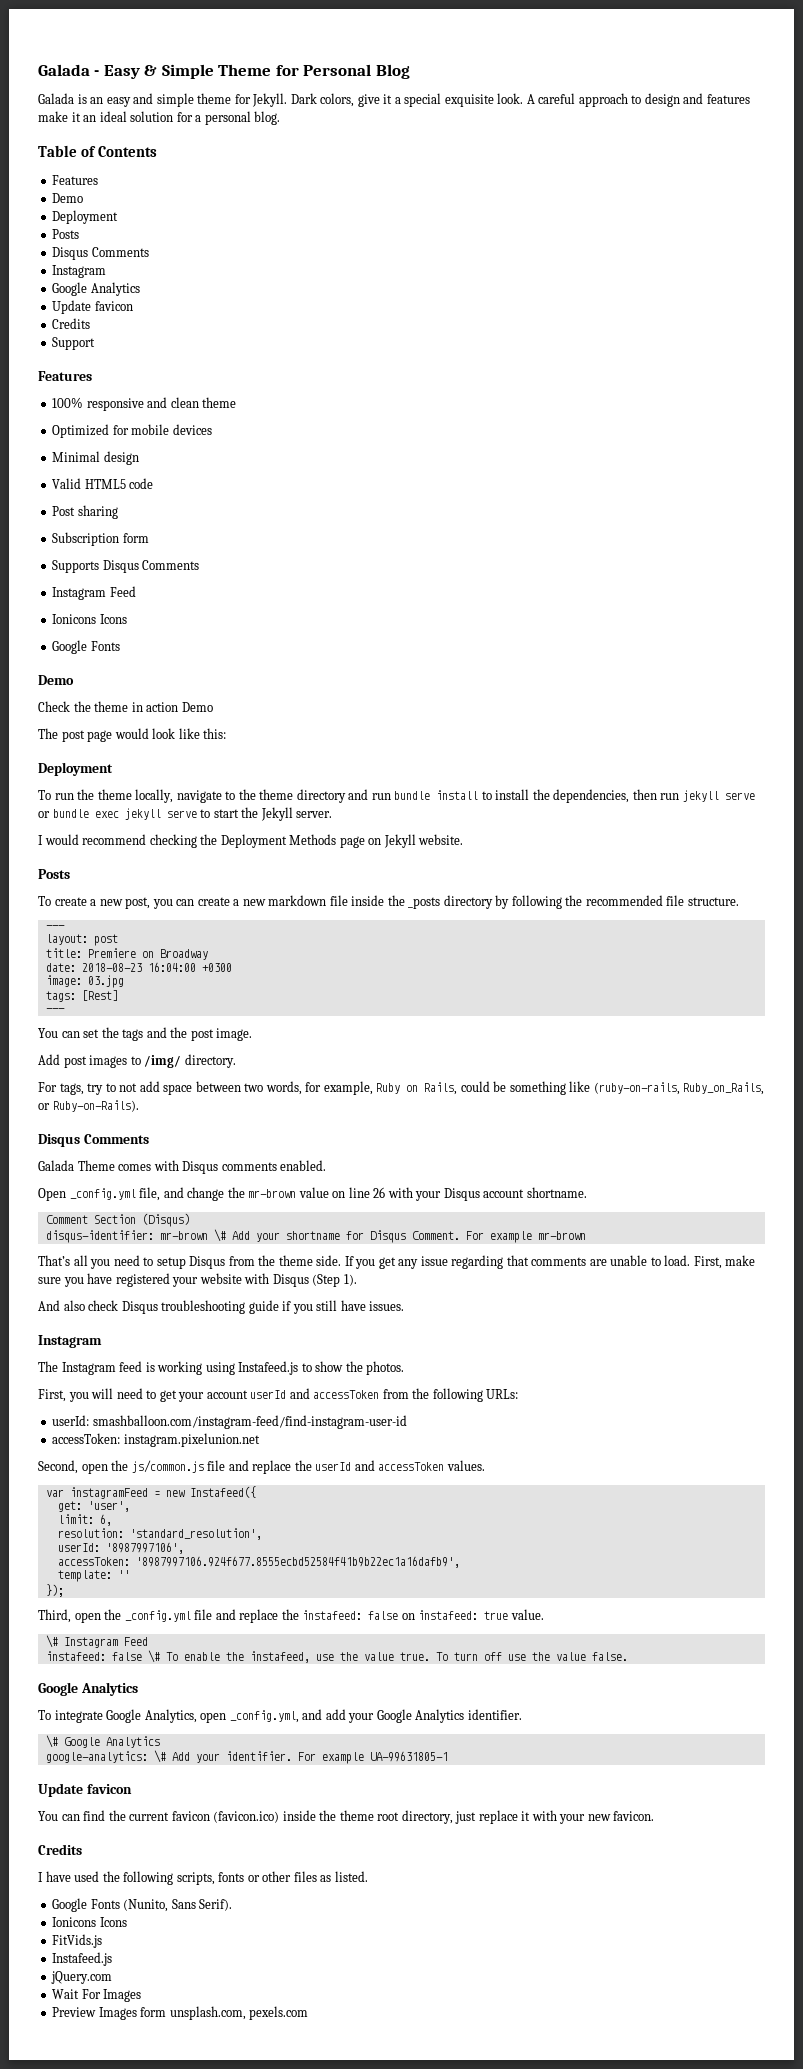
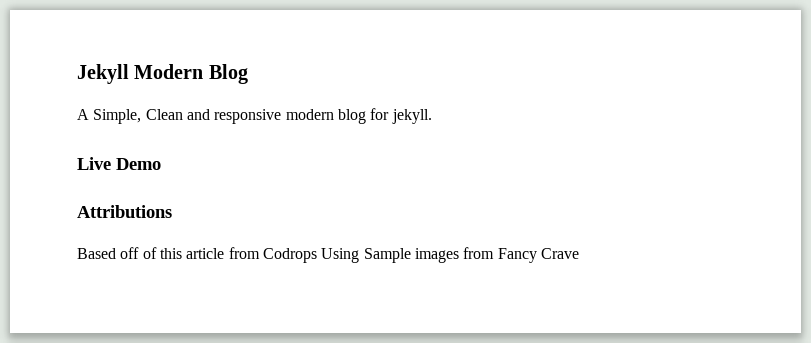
- Galada - Easy & Simple Theme for Personal Blog
- Galada is an easy and simple theme for Jekyll. Dark colors, give it a special exquisite look. A careful approach to design and features make it an ideal solution for a personal blog.
- Table of Contents
- Features
- Demo
- Deployment
- Posts
- Disqus Comments
- Instagram
- Google Analytics
- Update favicon
- Credits
- Support
- Features
- 100% responsive and clean theme
- Optimized for mobile devices
- Minimal design
- Valid HTML5 code
- Post sharing
- Subscription form
- Supports Disqus Comments
- Instagram Feed
- Ionicons Icons
- Google Fonts
- Demo
- Check the theme in action Demo
- The post page would look like this:
- Deployment
- To run the theme locally, navigate to the theme directory and run bundle install to install the dependencies, then run jekyll serve or bundle exec jekyll serve to start the Jekyll server.
- I would recommend checking the Deployment Methods page on Jekyll website.
- Posts
- To create a new post, you can create a new markdown file inside the _posts directory by following the recommended file structure.
- ---
- layout: post
- title: Premiere on Broadway
- date: 2018-08-23 16:04:00 +0300
- image: 03.jpg
- tags: [Rest]
- ---
- You can set the tags and the post image.
- Add post images to /img/ directory.
- For tags, try to not add space between two words, for example, Ruby on Rails, could be something like (ruby-on-rails, Ruby_on_Rails, or Ruby-on-Rails).
- Disqus Comments
- Galada Theme comes with Disqus comments enabled.
- Open _config.yml file, and change the mr-brown value on line 26 with your Disqus account shortname.
- Comment Section (Disqus)
- disqus-identifier: mr-brown \# Add your shortname for Disqus Comment. For example mr-brown
- That’s all you need to setup Disqus from the theme side. If you get any issue regarding that comments are unable to load. First, make sure you have registered your website with Disqus (Step 1).
- And also check Disqus troubleshooting guide if you still have issues.
- Instagram
- The Instagram feed is working using Instafeed.js to show the photos.
- First, you will need to get your account userId and accessToken from the following URLs:
- userId: smashballoon.com/instagram-feed/find-instagram-user-id
- accessToken: instagram.pixelunion.net
- Second, open the js/common.js file and replace the userId and accessToken values.
- var instagramFeed = new Instafeed({
- get: 'user',
- limit: 6,
- resolution: 'standard_resolution',
- userId: '8987997106',
- accessToken: '8987997106.924f677.8555ecbd52584f41b9b22ec1a16dafb9',
- template: ''
- });
- Third, open the _config.yml file and replace the instafeed: false on instafeed: true value.
- \# Instagram Feed
- instafeed: false \# To enable the instafeed, use the value true. To turn off use the value false.
- Google Analytics
- To integrate Google Analytics, open _config.yml, and add your Google Analytics identifier.
- \# Google Analytics
- google-analytics: \# Add your identifier. For example UA-99631805-1
- Update favicon
- You can find the current favicon (favicon.ico) inside the theme root directory, just replace it with your new favicon.
- Credits
- I have used the following scripts, fonts or other files as listed.
- Google Fonts (Nunito, Sans Serif).
- Ionicons Icons
- FitVids.js
- Instafeed.js
- jQuery.com
- Wait For Images
- Preview Images form unsplash.com, pexels.com
+ Jekyll Modern Blog
+ A Simple, Clean and responsive modern blog for jekyll.
+ Live Demo
+ Attributions
+ Based off of this article from Codrops Using Sample images from Fancy Crave

